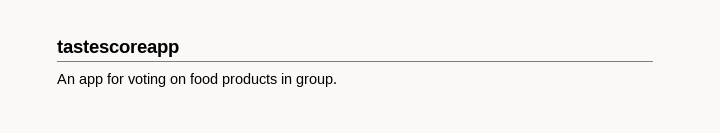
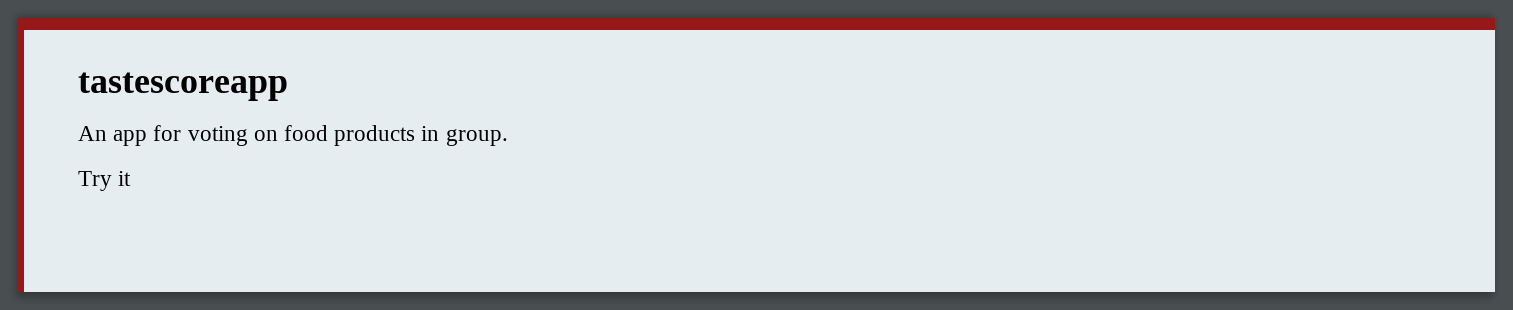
+ Try it

